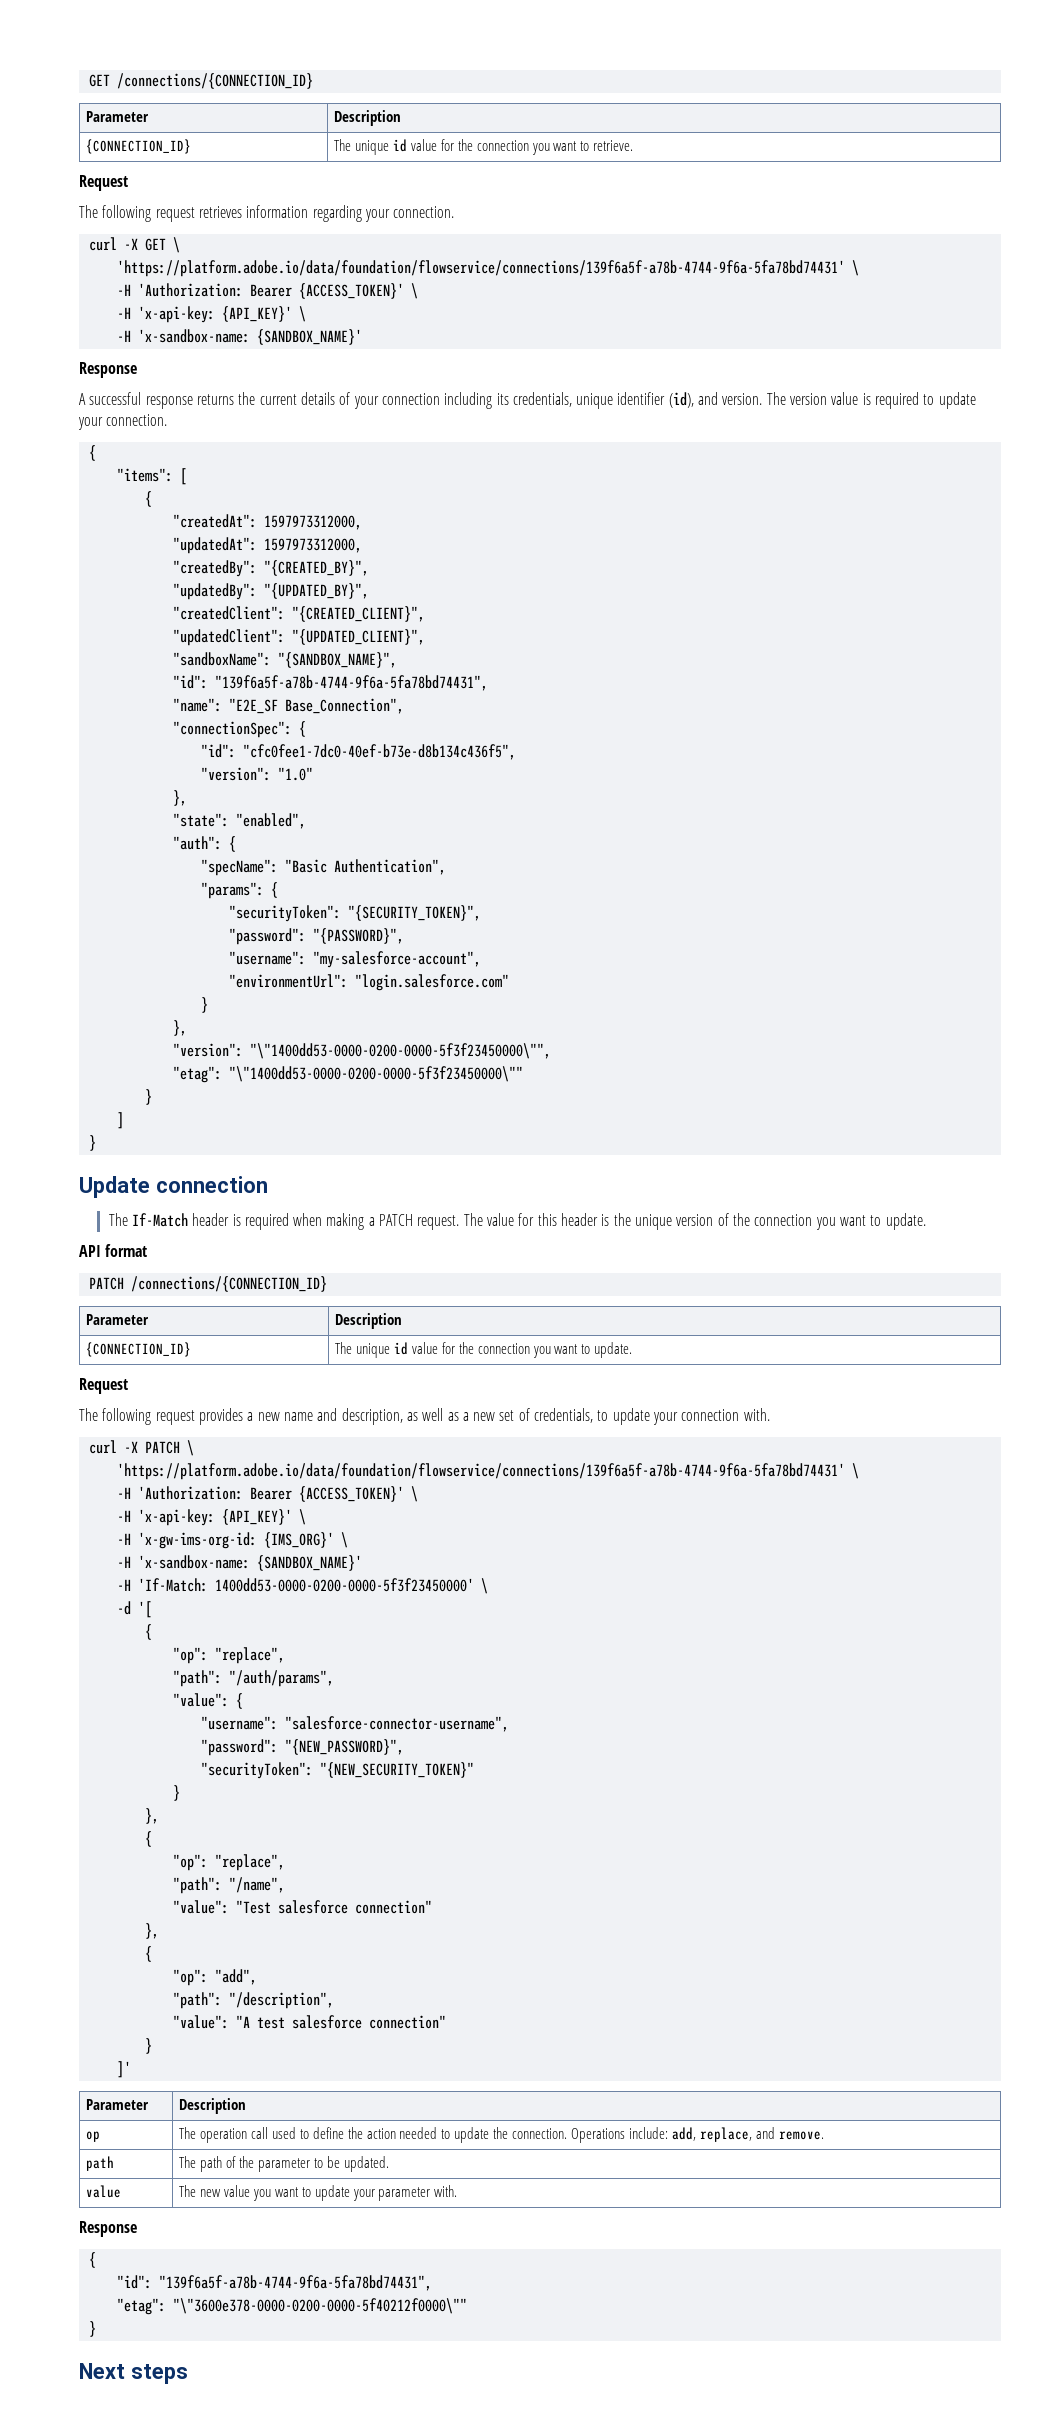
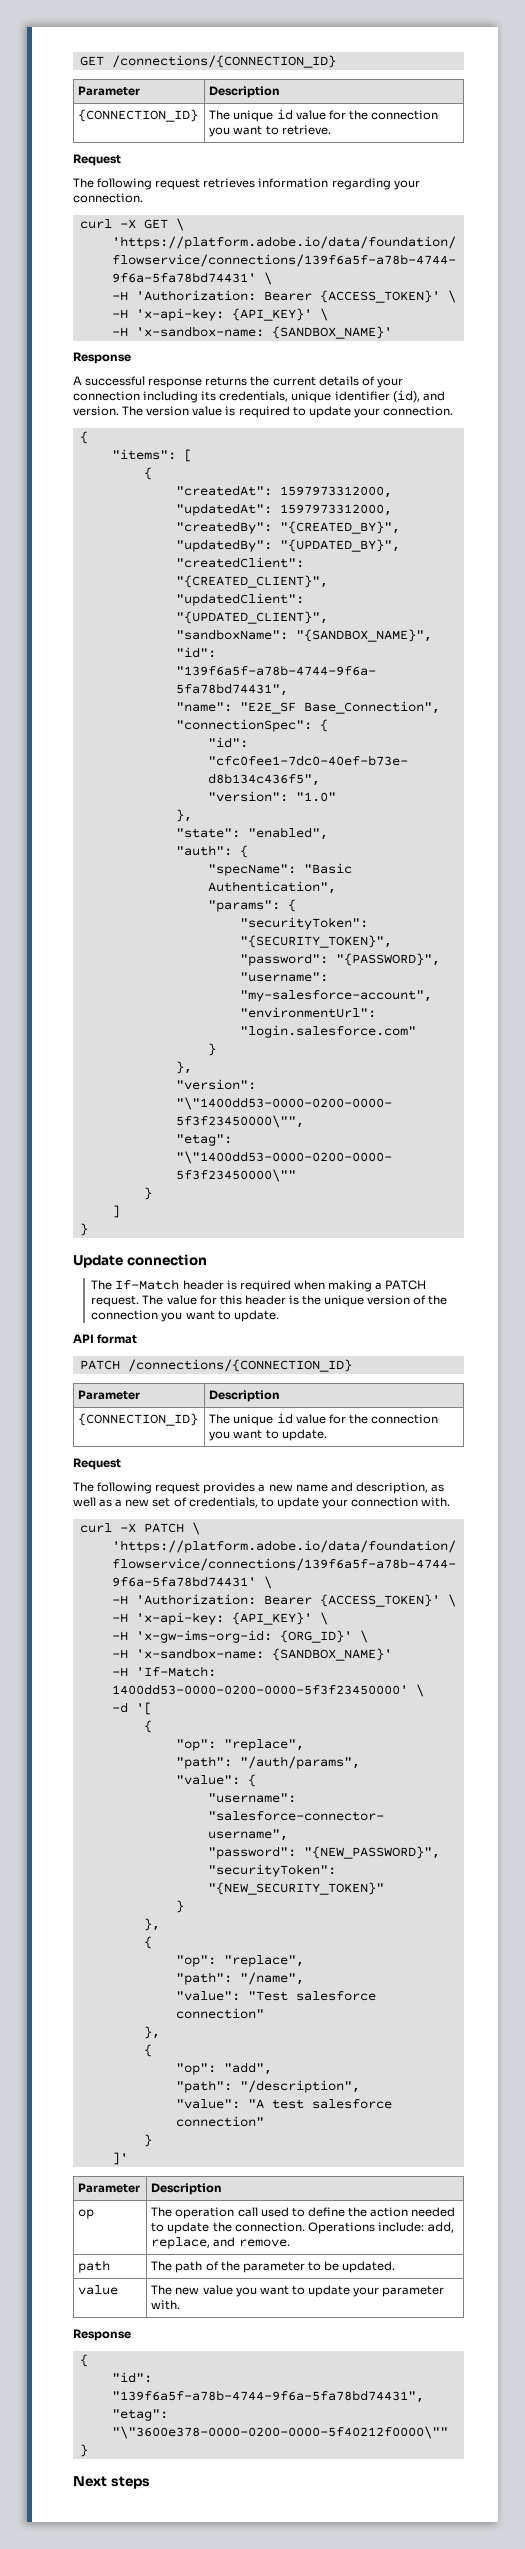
- -H 'x-gw-ims-org-id: {IMS_ORG}' \
+ -H 'x-gw-ims-org-id: {ORG_ID}' \

